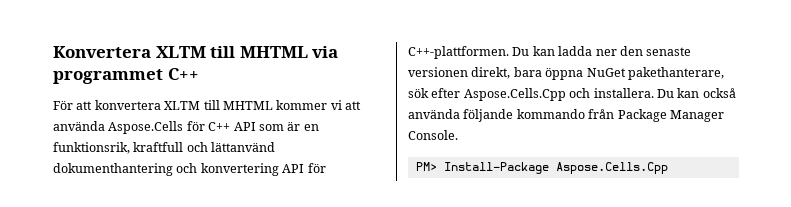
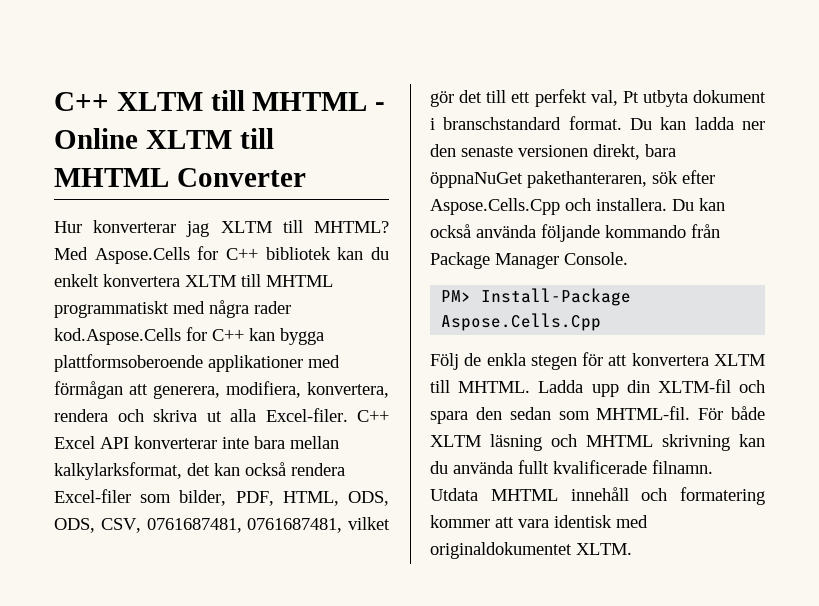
- Konvertera XLTM till MHTML via programmet C++
- För att konvertera XLTM till MHTML kommer vi att använda Aspose.Cells för C++ API som är en funktionsrik, kraftfull och lättanvänd dokumenthantering och konvertering API för C++-plattformen.
+ C++ XLTM till MHTML - Online XLTM till MHTML Converter
+ Hur konverterar jag XLTM till MHTML? Med Aspose.Cells for C++ bibliotek kan du enkelt konvertera XLTM till MHTML programmatiskt med några rader kod.Aspose.Cells for C++ kan bygga plattformsoberoende applikationer med förmågan att generera, modifiera, konvertera, rendera och skriva ut alla Excel-filer. C++ Excel API konverterar inte bara mellan kalkylarksformat, det kan också rendera Excel-filer som bilder, PDF, HTML, ODS, ODS, CSV, 0761687481, 0761687481, vilket gör det till ett perfekt val, Pt utbyta dokument i branschstandard format.
- Du kan ladda ner den senaste versionen direkt, bara öppna NuGet pakethanterare, sök efter Aspose.Cells.Cpp och installera.
+ Du kan ladda ner den senaste versionen direkt, bara öppnaNuGet pakethanteraren, sök efter Aspose.Cells.Cpp och installera.
+ Följ de enkla stegen för att konvertera XLTM till MHTML. Ladda upp din XLTM-fil och spara den sedan som MHTML-fil. För både XLTM läsning och MHTML skrivning kan du använda fullt kvalificerade filnamn. Utdata MHTML innehåll och formatering kommer att vara identisk med originaldokumentet XLTM.

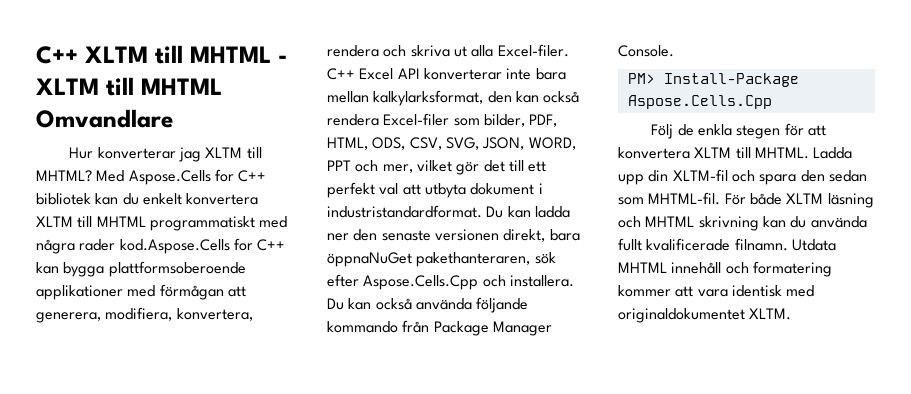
- C++ XLTM till MHTML - Online XLTM till MHTML Converter
+ C++ XLTM till MHTML - XLTM till MHTML Omvandlare
- C++ Excel API konverterar inte bara mellan kalkylarksformat, det kan också rendera Excel-filer som bilder, PDF, HTML, ODS, ODS, CSV, 0761687481, 0761687481, vilket gör det till ett perfekt val, Pt utbyta dokument i branschstandard format.
+ C++ Excel API konverterar inte bara mellan kalkylarksformat, den kan också rendera Excel-filer som bilder, PDF, HTML, ODS, CSV, SVG, JSON, WORD, PPT och mer, vilket gör det till ett perfekt val att utbyta dokument i industristandardformat.

